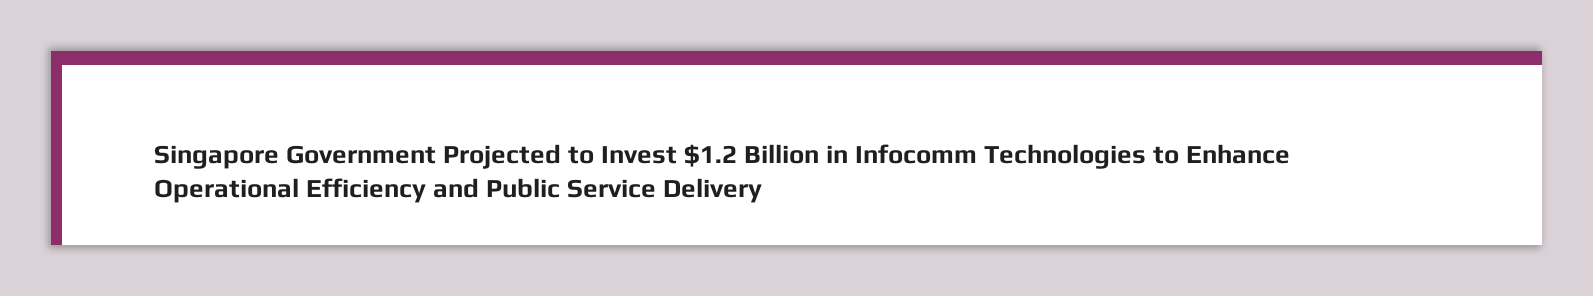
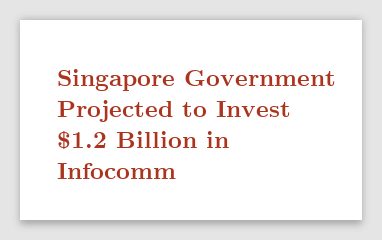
- Singapore Government Projected to Invest $1.2 Billion in Infocomm Technologies to Enhance Operational Efficiency and Public Service Delivery
+ Singapore Government Projected to Invest $1.2 Billion in Infocomm

